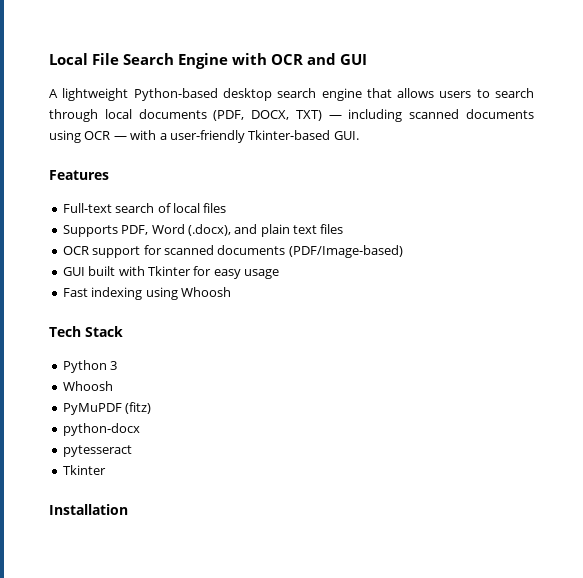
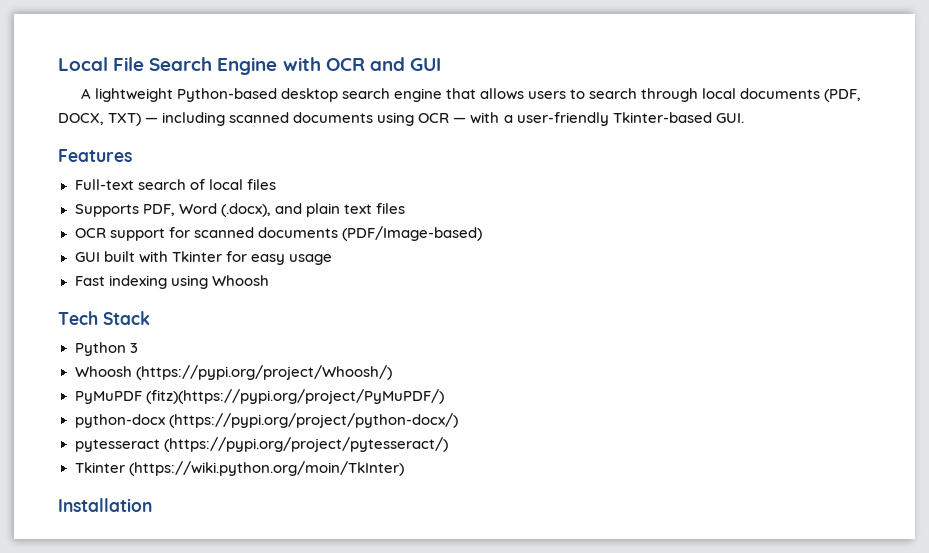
  Python 3
- Whoosh
+ Whoosh (https://pypi.org/project/Whoosh/)
- PyMuPDF (fitz)
+ PyMuPDF (fitz)(https://pypi.org/project/PyMuPDF/)
- python-docx
+ python-docx (https://pypi.org/project/python-docx/)
- pytesseract
- Tkinter
+ pytesseract (https://pypi.org/project/pytesseract/)
+ Tkinter (https://wiki.python.org/moin/TkInter)

